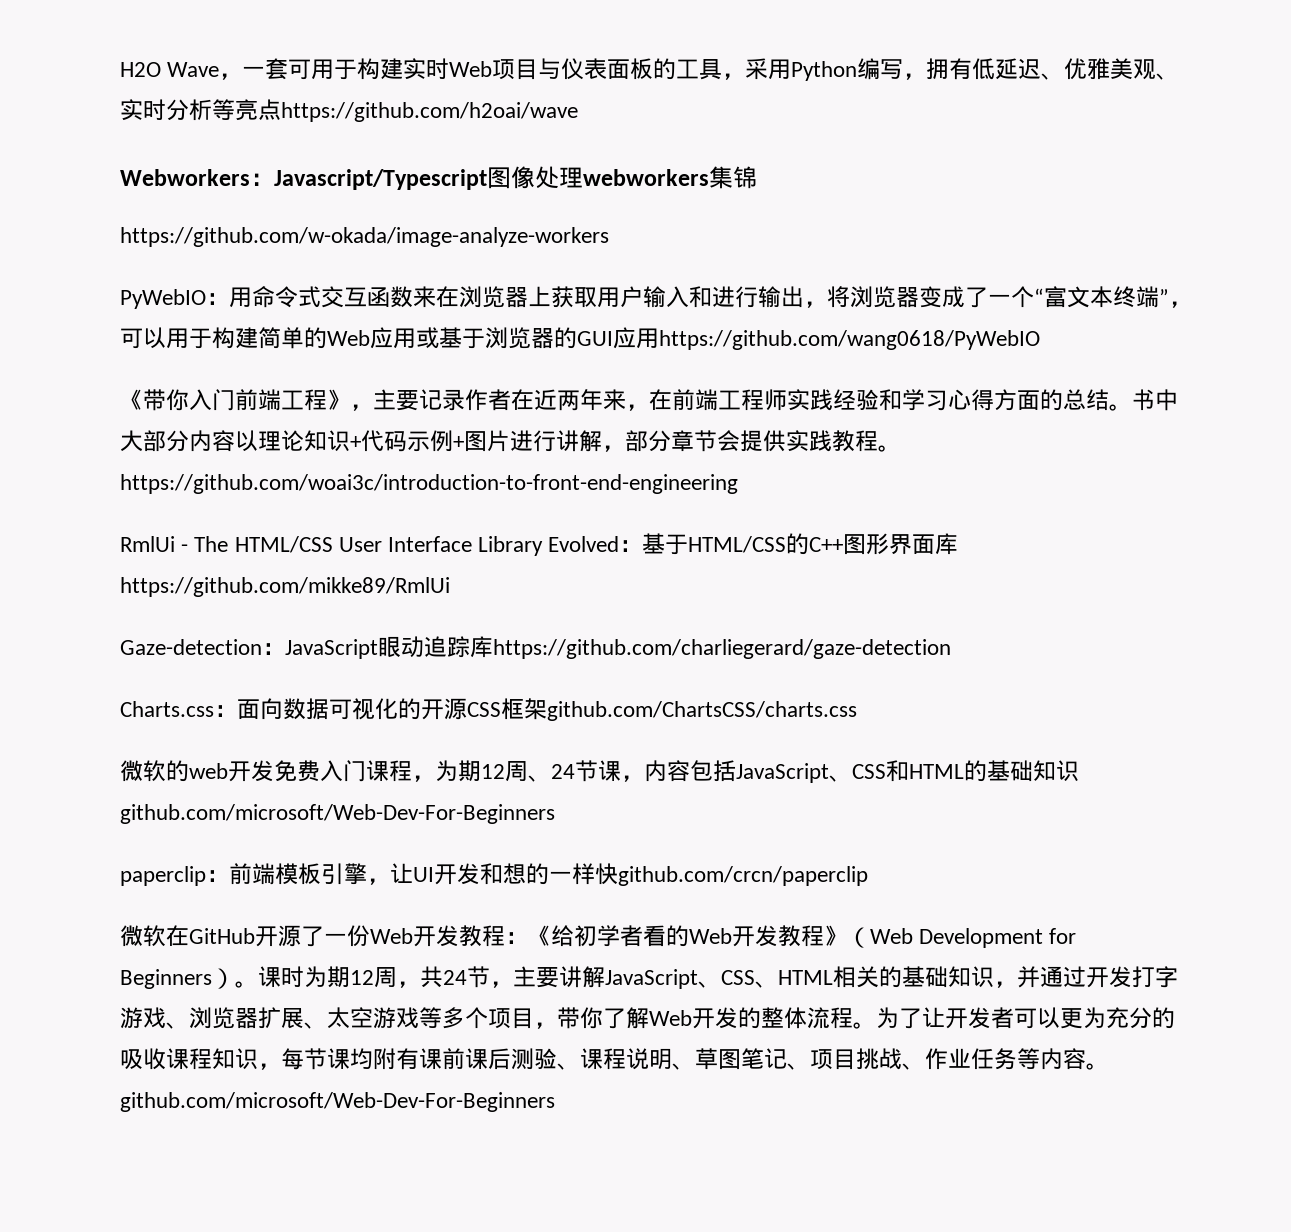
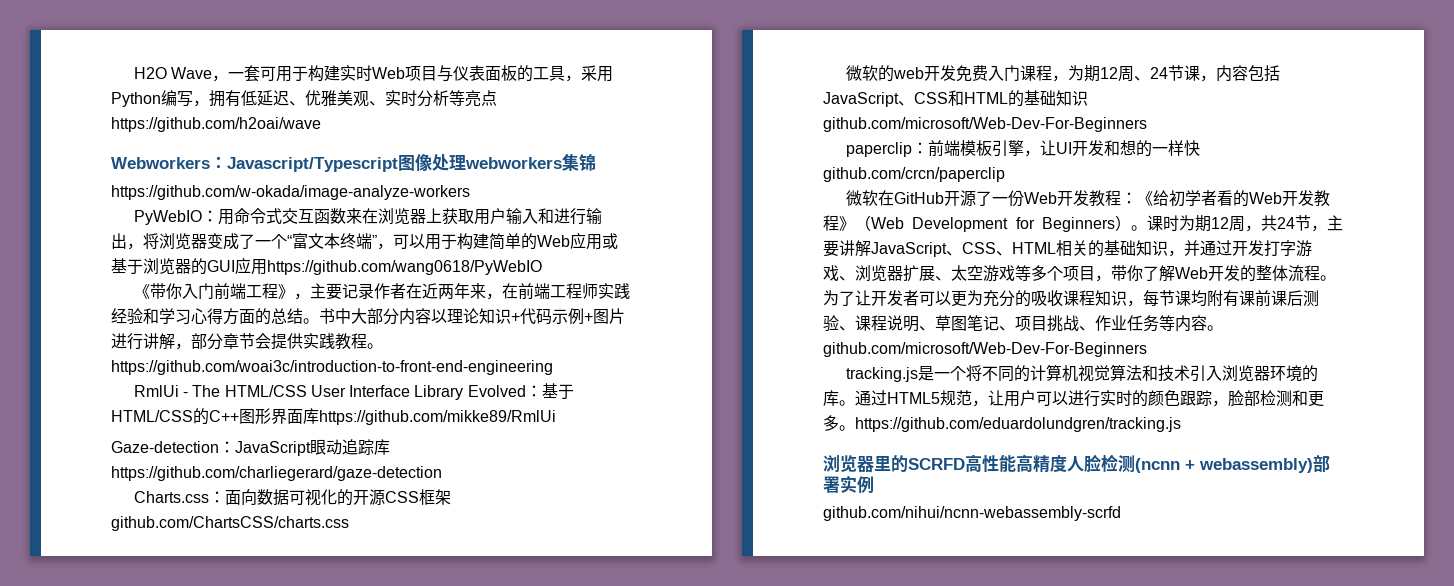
+ tracking.js是一个将不同的计算机视觉算法和技术引入浏览器环境的库。通过HTML5规范，让用户可以进行实时的颜色跟踪，脸部检测和更多。https://github.com/eduardolundgren/tracking.js
+ 浏览器里的SCRFD高性能高精度人脸检测(ncnn + webassembly)部署实例
+ github.com/nihui/ncnn-webassembly-scrfd

